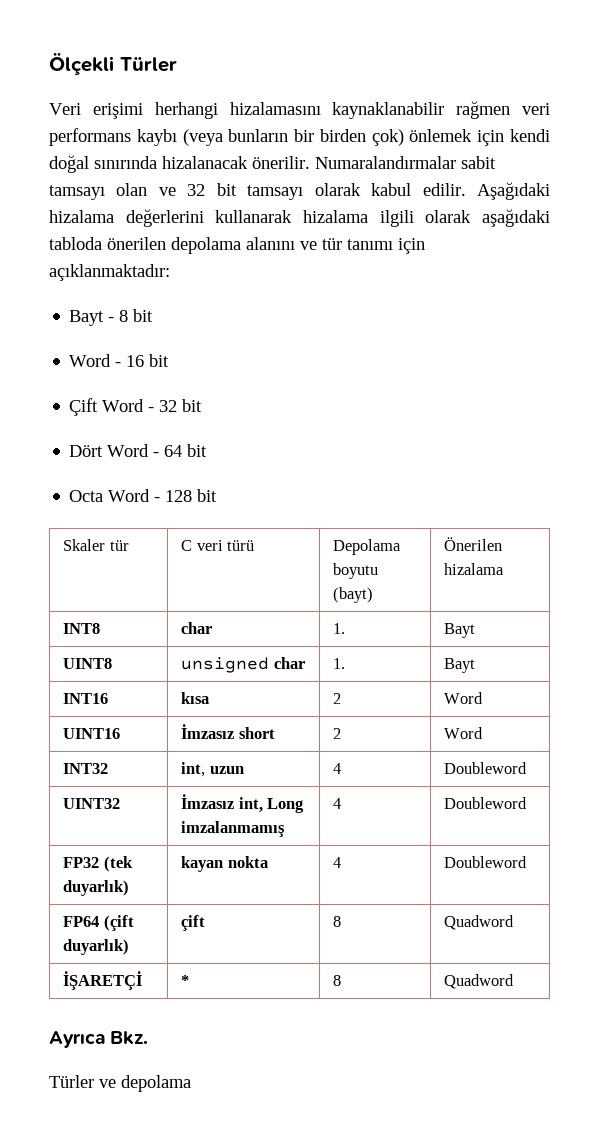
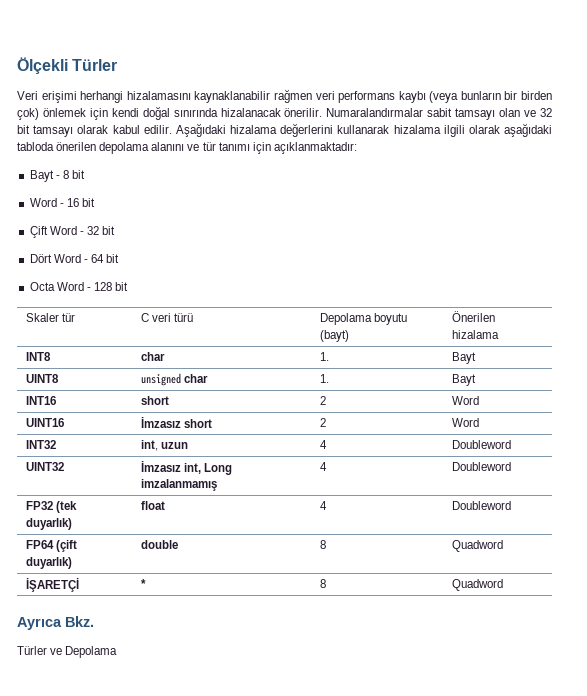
- INT16 | kısa | 2 | Word
+ INT16 | short | 2 | Word
- FP32 (tek duyarlık) | kayan nokta | 4 | Doubleword
+ FP32 (tek duyarlık) | float | 4 | Doubleword
- FP64 (çift duyarlık) | çift | 8 | Quadword
+ FP64 (çift duyarlık) | double | 8 | Quadword
- Türler ve depolama
+ Türler ve Depolama

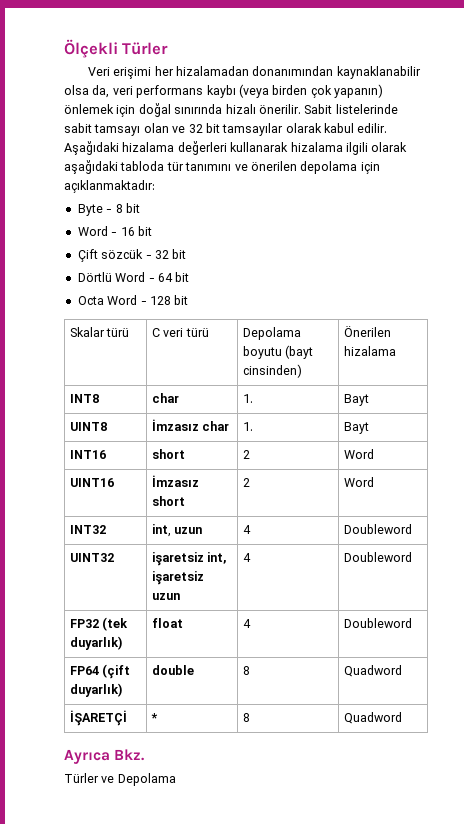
- Veri erişimi herhangi hizalamasını kaynaklanabilir rağmen veri performans kaybı (veya bunların bir birden çok) önlemek için kendi doğal sınırında hizalanacak önerilir. Numaralandırmalar sabit tamsayı olan ve 32 bit tamsayı olarak kabul edilir.
+ Veri erişimi her hizalamadan donanımından kaynaklanabilir olsa da, veri performans kaybı (veya birden çok yapanın) önlemek için doğal sınırında hizalı önerilir. Sabit listelerinde sabit tamsayı olan ve 32 bit tamsayılar olarak kabul edilir.
- Aşağıdaki hizalama değerlerini kullanarak hizalama ilgili olarak aşağıdaki tabloda önerilen depolama alanını ve tür tanımı için açıklanmaktadır:
+ Aşağıdaki hizalama değerleri kullanarak hizalama ilgili olarak aşağıdaki tabloda tür tanımını ve önerilen depolama için açıklanmaktadır:
- Bayt - 8 bit
+ Byte - 8 bit
- Çift Word - 32 bit
+ Çift sözcük - 32 bit
- Dört Word - 64 bit
+ Dörtlü Word - 64 bit
- Skaler tür | C veri türü | Depolama boyutu (bayt) | Önerilen hizalama
+ Skalar türü | C veri türü | Depolama boyutu (bayt cinsinden) | Önerilen hizalama
- UINT8 | unsigned char | 1. | Bayt
+ UINT8 | İmzasız char | 1. | Bayt
- UINT32 | İmzasız int, Long imzalanmamış | 4 | Doubleword
+ UINT32 | işaretsiz int, işaretsiz uzun | 4 | Doubleword

